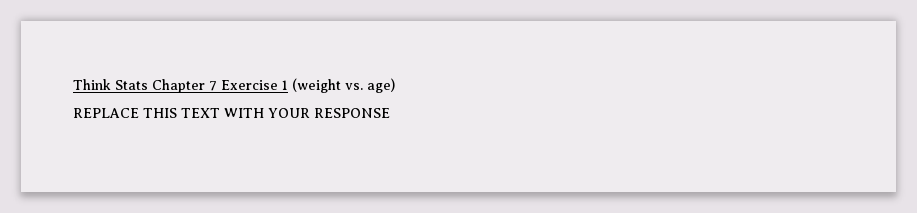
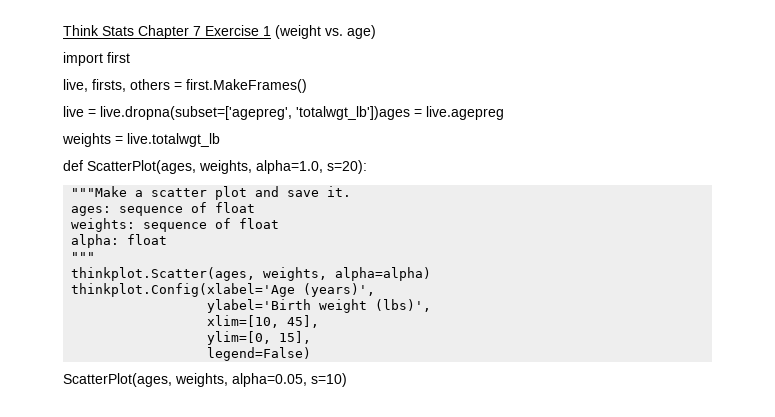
- REPLACE THIS TEXT WITH YOUR RESPONSE
+ import first
+ live, firsts, others = first.MakeFrames()
+ live = live.dropna(subset=['agepreg', 'totalwgt_lb'])ages = live.agepreg
+ weights = live.totalwgt_lb
+ def ScatterPlot(ages, weights, alpha=1.0, s=20):
+ """Make a scatter plot and save it.
+ ages: sequence of float
+ weights: sequence of float
+ alpha: float
+ """
+ thinkplot.Scatter(ages, weights, alpha=alpha)
+ thinkplot.Config(xlabel='Age (years)',
+ ylabel='Birth weight (lbs)',
+ xlim=[10, 45],
+ ylim=[0, 15],
+ legend=False)
+ ScatterPlot(ages, weights, alpha=0.05, s=10)

